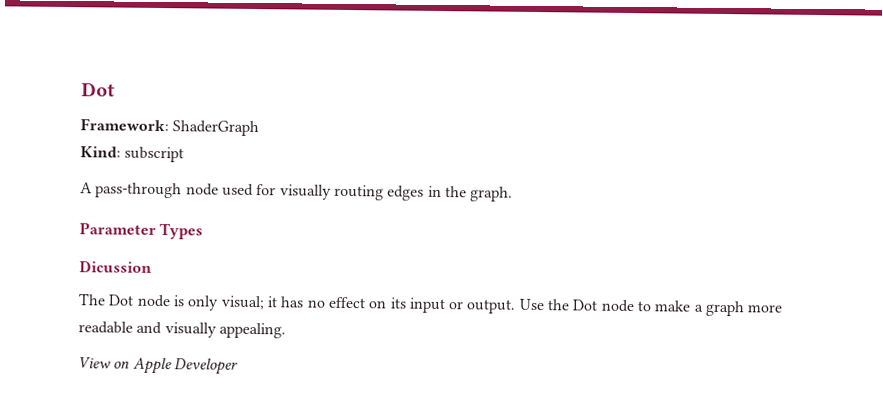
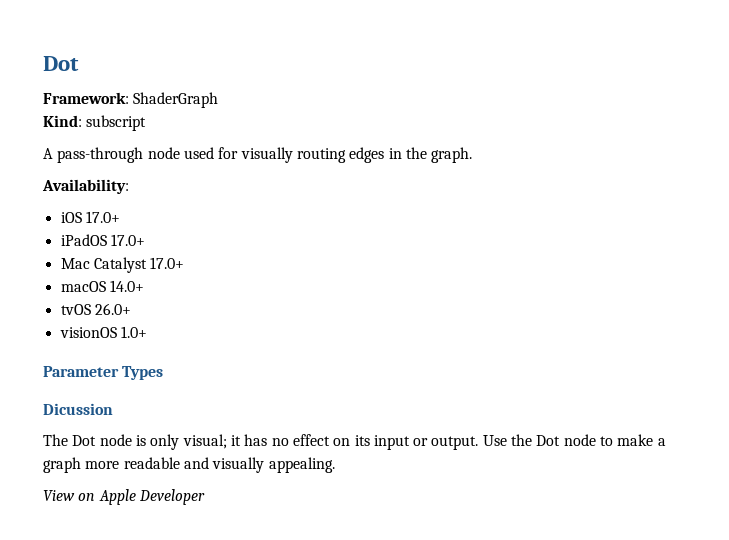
+ Availability:
+ iOS 17.0+
+ iPadOS 17.0+
+ Mac Catalyst 17.0+
+ macOS 14.0+
+ tvOS 26.0+
+ visionOS 1.0+

